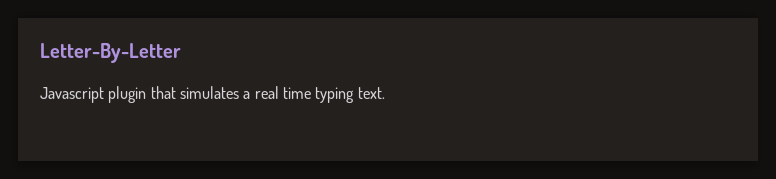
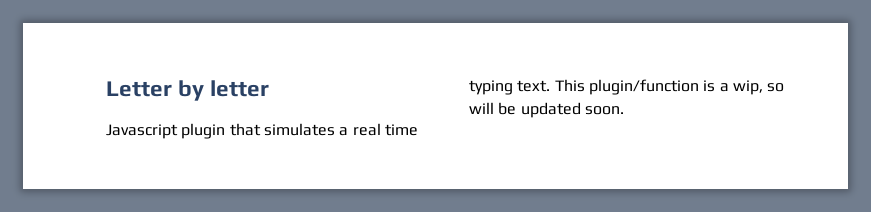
- Letter-By-Letter
+ Letter by letter
+ This plugin/function is a wip, so will be updated soon.

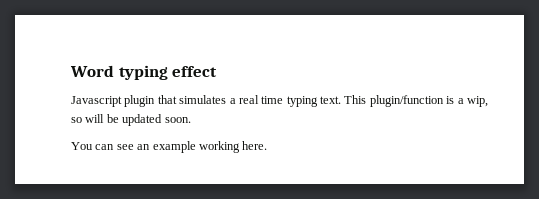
- Letter by letter
+ Word typing effect
+ You can see an example working here.

